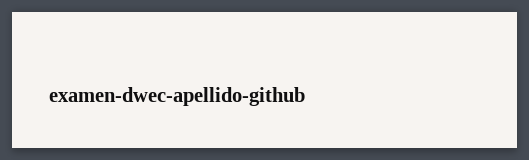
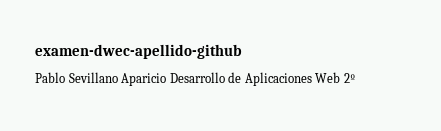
+ Pablo Sevillano Aparicio Desarrollo de Aplicaciones Web 2º

